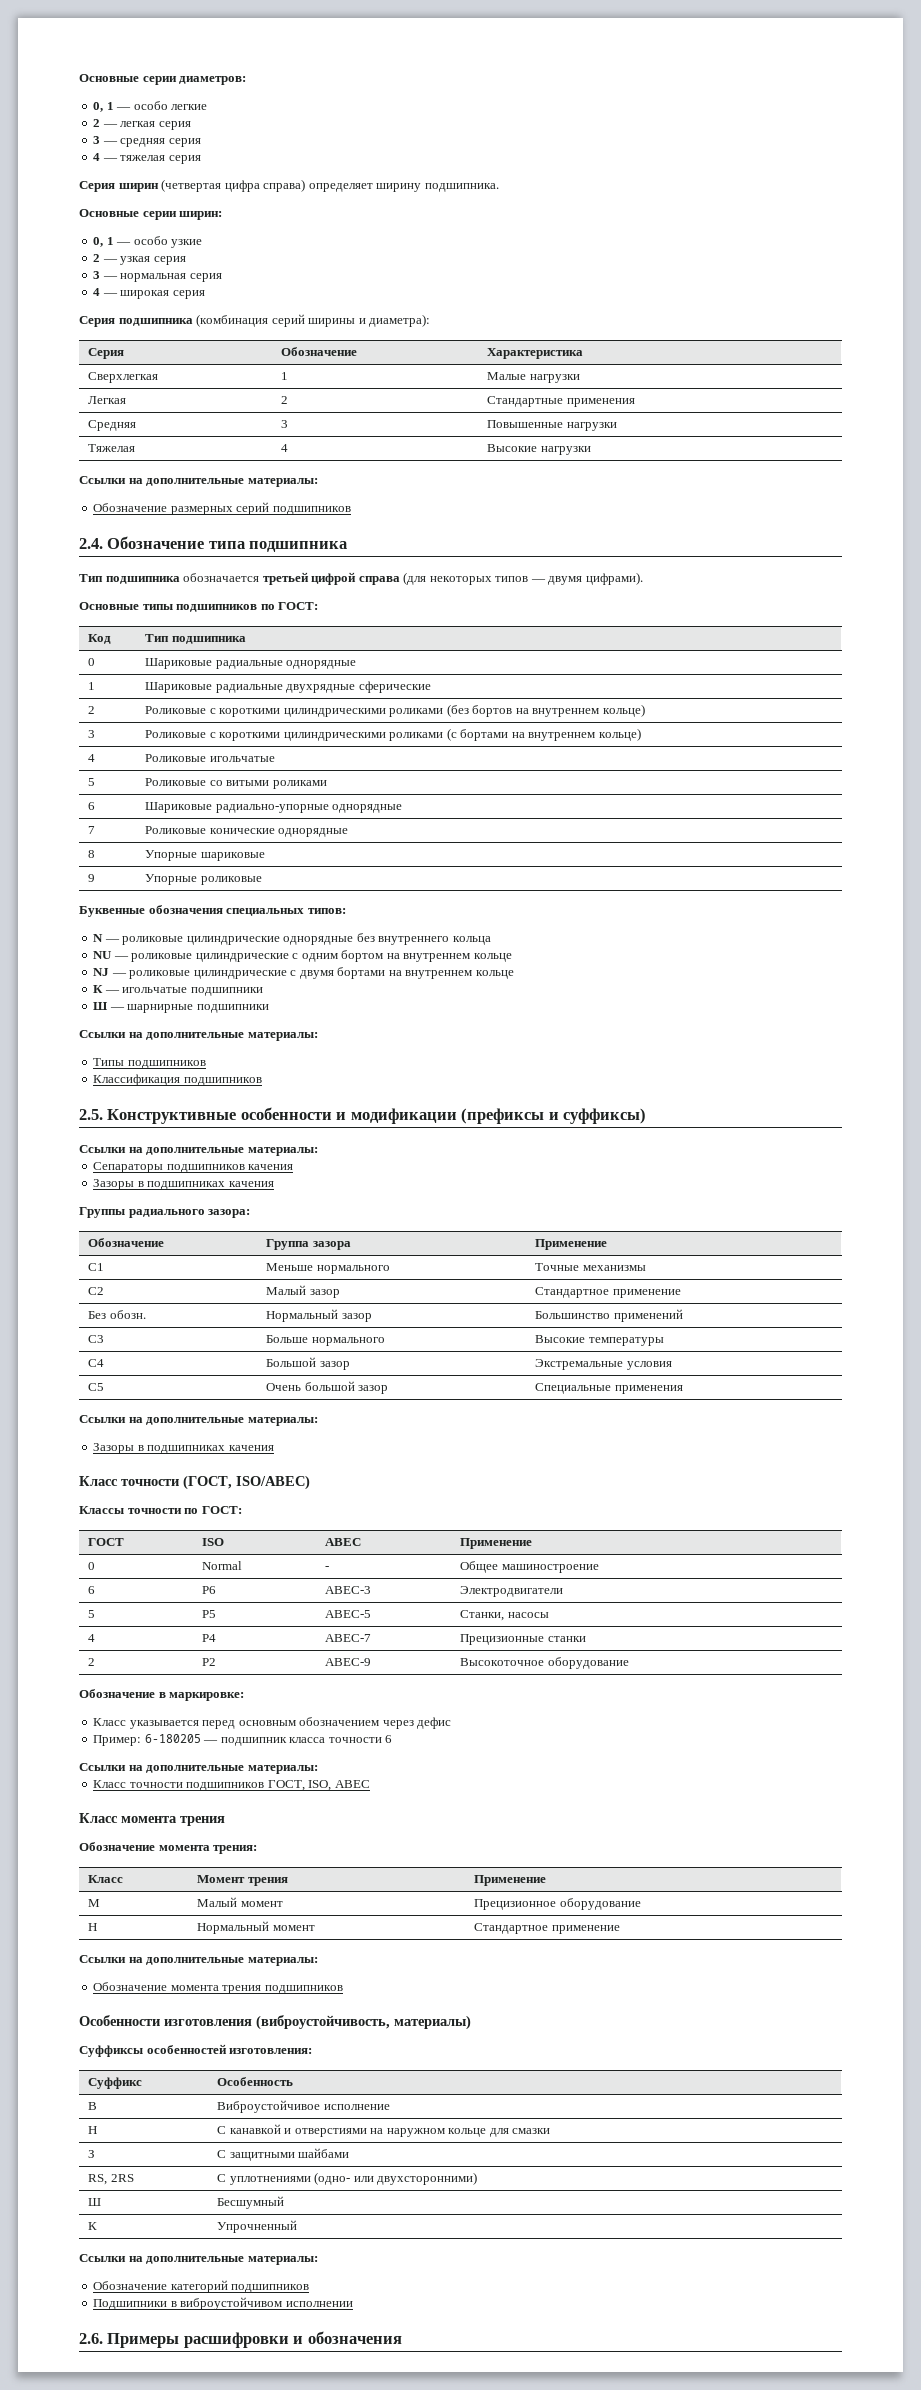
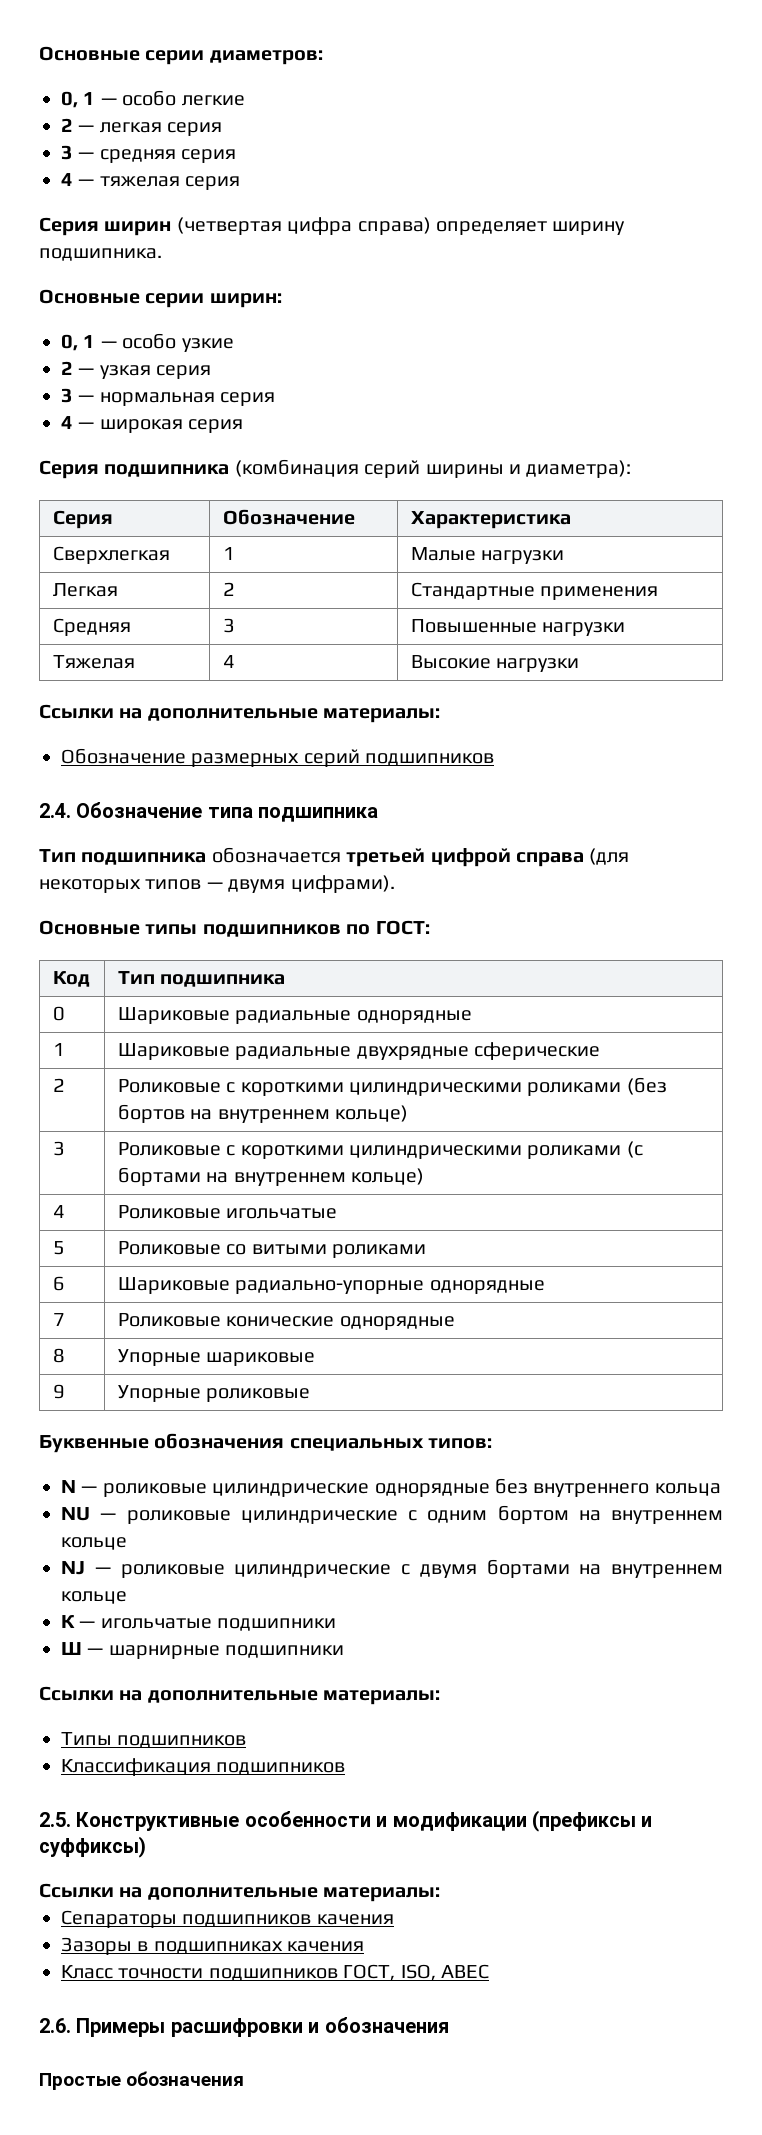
- Группы радиального зазора:
- Обозначение | Группа зазора | Применение
- С1 | Меньше нормального | Точные механизмы
- С2 | Малый зазор | Стандартное применение
- Без обозн. | Нормальный зазор | Большинство применений
- С3 | Больше нормального | Высокие температуры
- С4 | Большой зазор | Экстремальные условия
- С5 | Очень большой зазор | Специальные применения
- Ссылки на дополнительные материалы:
- Зазоры в подшипниках качения
- Класс точности (ГОСТ, ISO/ABEC)
- Классы точности по ГОСТ:
- ГОСТ | ISO | ABEC | Применение
- 0 | Normal | - | Общее машиностроение
- 6 | P6 | ABEC-3 | Электродвигатели
- 5 | P5 | ABEC-5 | Станки, насосы
- 4 | P4 | ABEC-7 | Прецизионные станки
- 2 | P2 | ABEC-9 | Высокоточное оборудование
- Обозначение в маркировке:
- Класс указывается перед основным обозначением через дефис
- Пример: 6-180205 — подшипник класса точности 6
- Ссылки на дополнительные материалы:
- Класс момента трения
- Обозначение момента трения:
- Класс | Момент трения | Применение
- М | Малый момент | Прецизионное оборудование
- Н | Нормальный момент | Стандартное применение
- Ссылки на дополнительные материалы:
- Обозначение момента трения подшипников
- Особенности изготовления (виброустойчивость, материалы)
- Суффиксы особенностей изготовления:
- Суффикс | Особенность
- В | Виброустойчивое исполнение
- Н | С канавкой и отверстиями на наружном кольце для смазки
- З | С защитными шайбами
- RS, 2RS | С уплотнениями (одно- или двухсторонними)
- Ш | Бесшумный
- К | Упрочненный
- Ссылки на дополнительные материалы:
- Обозначение категорий подшипников
- Подшипники в виброустойчивом исполнении
+ Простые обозначения

